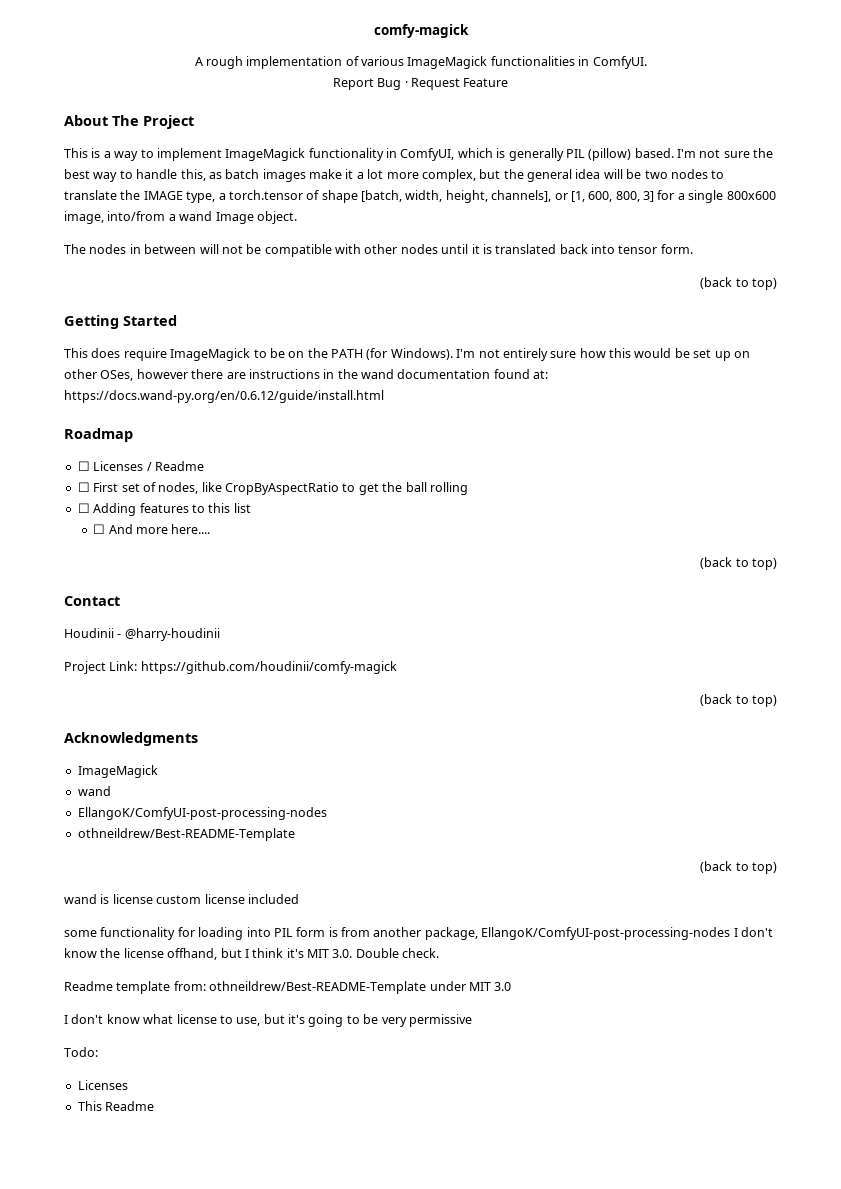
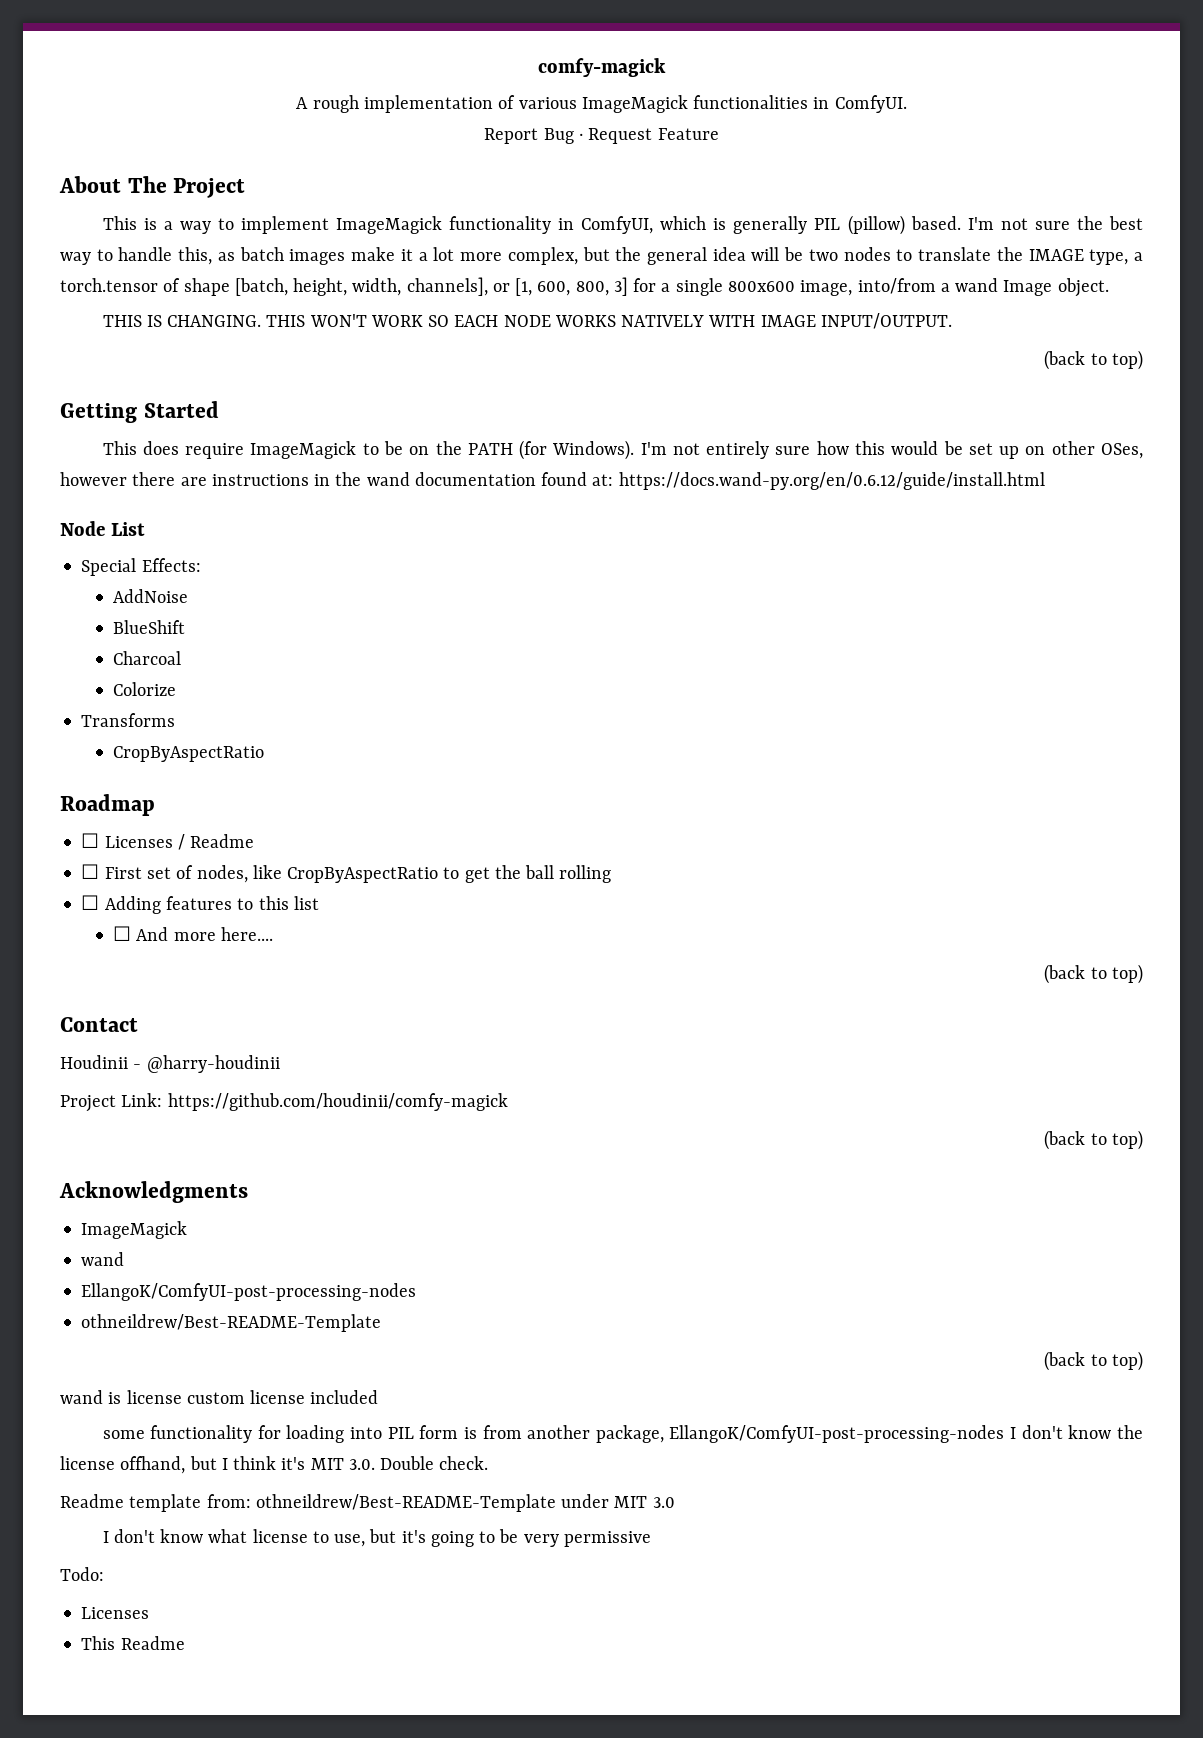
- I'm not sure the best way to handle this, as batch images make it a lot more complex, but the general idea will be two nodes to translate the IMAGE type, a torch.tensor of shape [batch, width, height, channels], or [1, 600, 800, 3] for a single 800x600 image, into/from a wand Image object.
+ I'm not sure the best way to handle this, as batch images make it a lot more complex, but the general idea will be two nodes to translate the IMAGE type, a torch.tensor of shape [batch, height, width, channels], or [1, 600, 800, 3] for a single 800x600 image, into/from a wand Image object.
- The nodes in between will not be compatible with other nodes until it is translated back into tensor form.
+ THIS IS CHANGING. THIS WON'T WORK SO EACH NODE WORKS NATIVELY WITH IMAGE INPUT/OUTPUT.
+ Node List
+ Special Effects:
+ AddNoise
+ BlueShift
+ Charcoal
+ Colorize
+ Transforms
+ CropByAspectRatio

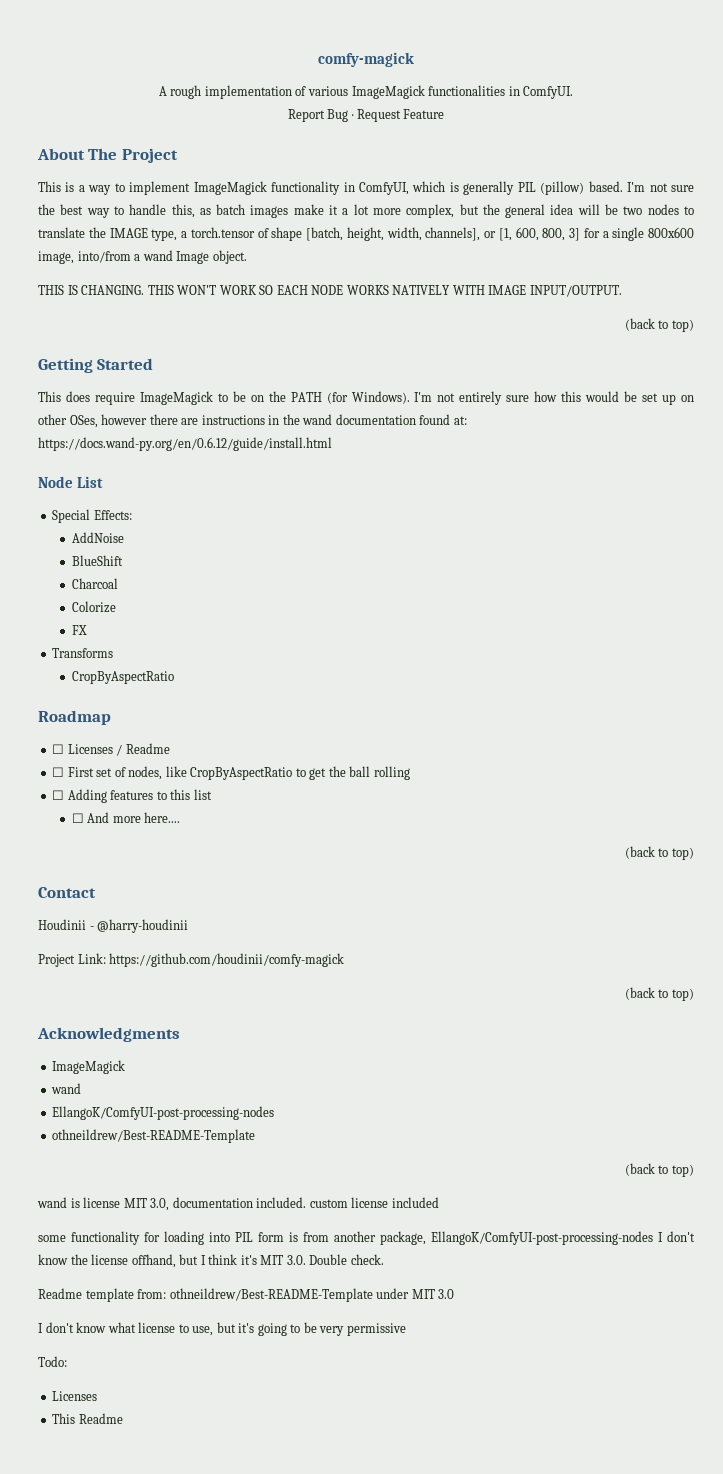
+ FX
- wand is license custom license included
+ wand is license MIT 3.0, documentation included. custom license included

